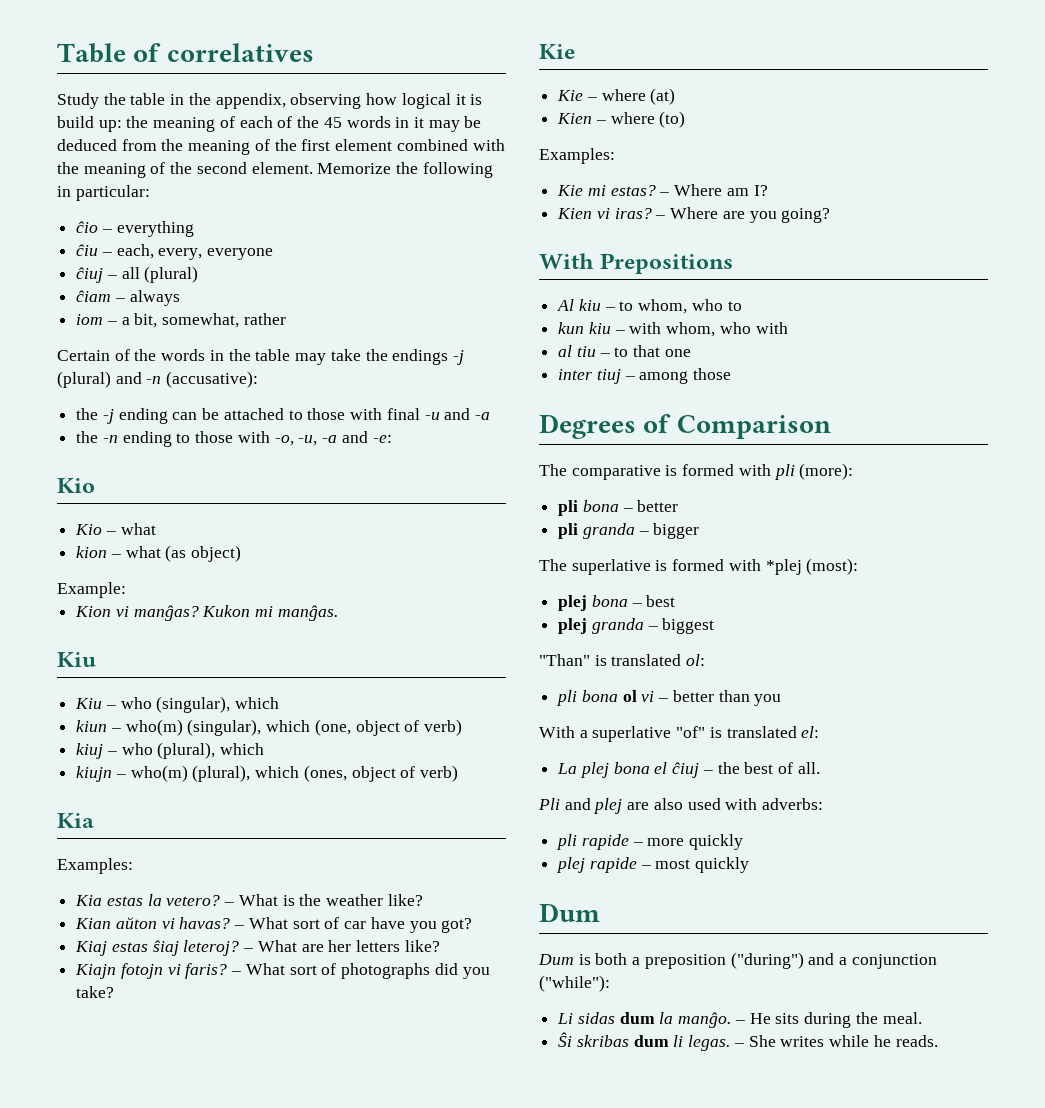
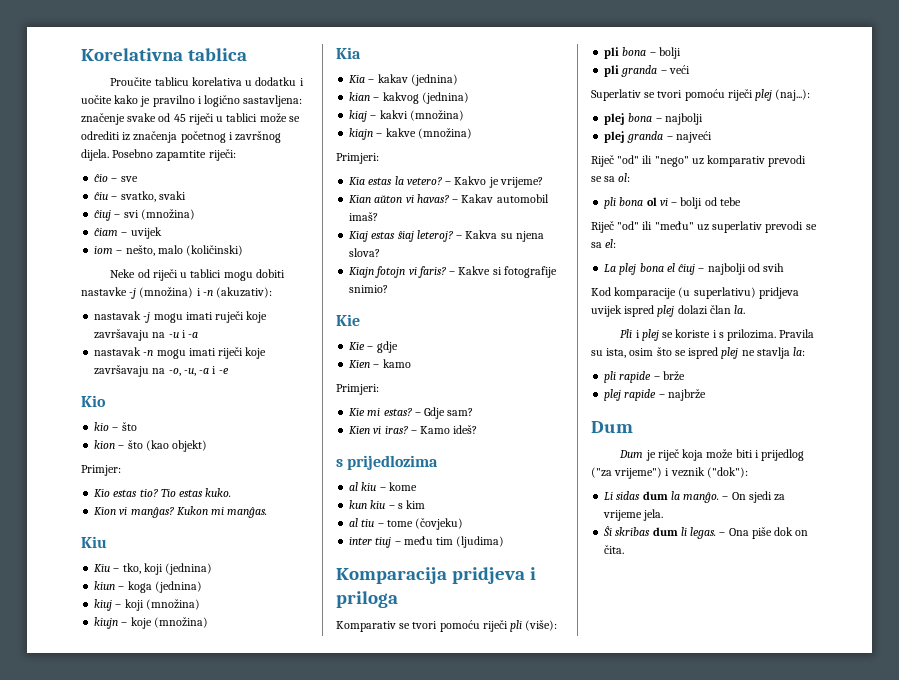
- Table of correlatives
- Study the table in the appendix, observing how logical it is build up: the meaning of each of the 45 words in it may be deduced from the meaning of the first element combined with the meaning of the second element. Memorize the following in particular:
+ Korelativna tablica
+ Proučite tablicu korelativa u dodatku i uočite kako je pravilno i logično sastavljena: značenje svake od 45 riječi u tablici može se odrediti iz značenja početnog i završnog dijela. Posebno zapamtite riječi:
- ĉio – everything
+ ĉio – sve
- ĉiu – each, every, everyone
- ĉiuj – all (plural)
+ ĉiu – svatko, svaki
+ ĉiuj – svi (množina)
- ĉiam – always
+ ĉiam – uvijek
- iom – a bit, somewhat, rather
- Certain of the words in the table may take the endings -j (plural) and -n (accusative):
- the -j ending can be attached to those with final -u and -a
- the -n ending to those with -o, -u, -a and -e:
+ iom – nešto, malo (količinski)
+ Neke od riječi u tablici mogu dobiti nastavke -j (množina) i -n (akuzativ):
+ nastavak -j mogu imati ruječi koje završavaju na -u i -a
+ nastavak -n mogu imati riječi koje završavaju na -o, -u, -a i -e
- Kio – what
+ kio – što
- kion – what (as object)
- Example:
+ kion – što (kao objekt)
+ Primjer:
+ Kio estas tio? Tio estas kuko.
- Kiu – who (singular), which
+ Kiu – tko, koji (jednina)
- kiun – who(m) (singular), which (one, object of verb)
+ kiun – koga (jednina)
- kiuj – who (plural), which
+ kiuj – koji (množina)
- kiujn – who(m) (plural), which (ones, object of verb)
+ kiujn – koje (množina)
  Kia
- Examples:
+ Kia – kakav (jednina)
+ kian – kakvog (jednina)
+ kiaj – kakvi (množina)
+ kiajn – kakve (množina)
+ Primjeri:
- – What is the weather like?
+ – Kakvo je vrijeme?
- – What sort of car have you got?
+ – Kakav automobil imaš?
- – What are her letters like?
+ – Kakva su njena slova?
- – What sort of photographs did you take?
+ – Kakve si fotografije snimio?
- Kie – where (at)
+ Kie – gdje
- Kien – where (to)
- Examples:
+ Kien – kamo
+ Primjeri:
- – Where am I?
+ – Gdje sam?
- – Where are you going?
- With Prepositions
- Al kiu – to whom, who to
+ – Kamo ideš?
+ s prijedlozima
+ al kiu – kome
- kun kiu – with whom, who with
+ kun kiu – s kim
- al tiu – to that one
+ al tiu – tome (čovjeku)
- inter tiuj – among those
- Degrees of Comparison
- The comparative is formed with pli (more):
+ inter tiuj – među tim (ljudima)
+ Komparacija pridjeva i priloga
+ Komparativ se tvori pomoću riječi pli (više):
- pli bona – better
+ pli bona – bolji
- pli granda – bigger
- The superlative is formed with *plej (most):
+ pli granda – veći
+ Superlativ se tvori pomoću riječi plej (naj...):
- plej bona – best
+ plej bona – najbolji
- plej granda – biggest
- "Than" is translated ol:
+ plej granda – najveći
+ Riječ "od" ili "nego" uz komparativ prevodi se sa ol:
- pli bona ol vi – better than you
- With a superlative "of" is translated el:
+ pli bona ol vi – bolji od tebe
+ Riječ "od" ili "među" uz superlativ prevodi se sa el:
- La plej bona el ĉiuj – the best of all.
- Pli and plej are also used with adverbs:
+ La plej bona el ĉiuj – najbolji od svih
+ Kod komparacije (u superlativu) pridjeva uvijek ispred plej dolazi član la.
+ Pli i plej se koriste i s prilozima. Pravila su ista, osim što se ispred plej ne stavlja la:
- pli rapide – more quickly
+ pli rapide – brže
- plej rapide – most quickly
+ plej rapide – najbrže
- Dum is both a preposition ("during") and a conjunction ("while"):
+ Dum je riječ koja može biti i prijedlog ("za vrijeme") i veznik ("dok"):
- – He sits during the meal.
+ – On sjedi za vrijeme jela.
- – She writes while he reads.
+ – Ona piše dok on čita.

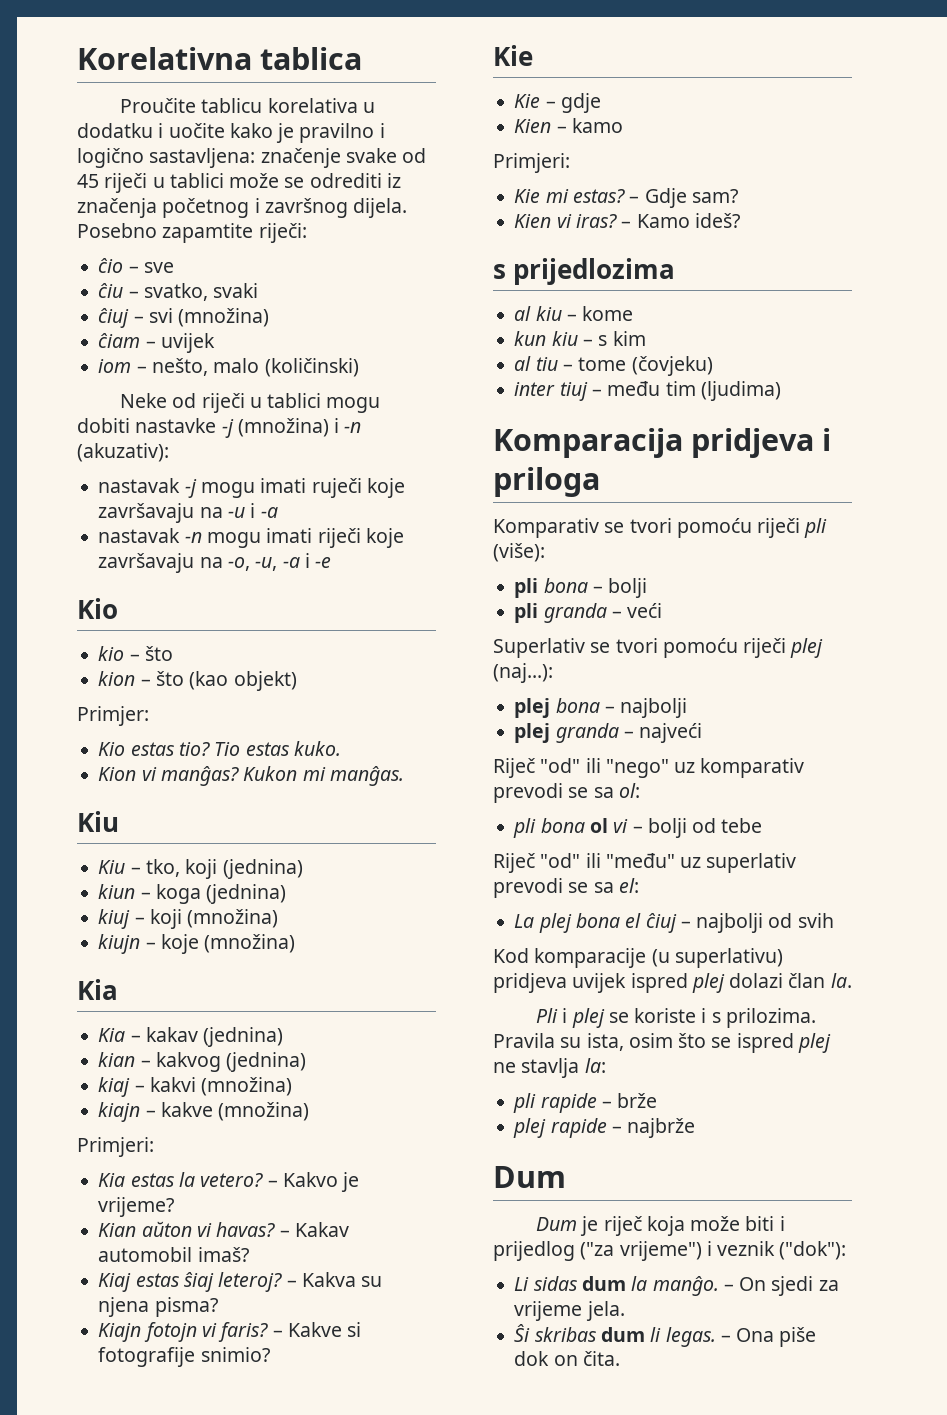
- – Kakva su njena slova?
+ – Kakva su njena pisma?

